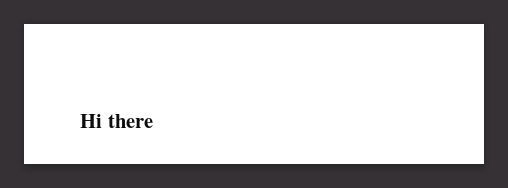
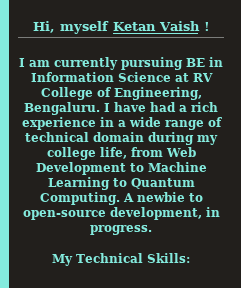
- Hi there
+ Hi, myself Ketan Vaish !
+ I am currently pursuing BE in Information Science at RV College of Engineering, Bengaluru. I have had a rich experience in a wide range of technical domain during my college life, from Web Development to Machine Learning to Quantum Computing. A newbie to open-source development, in progress.
+ My Technical Skills:

